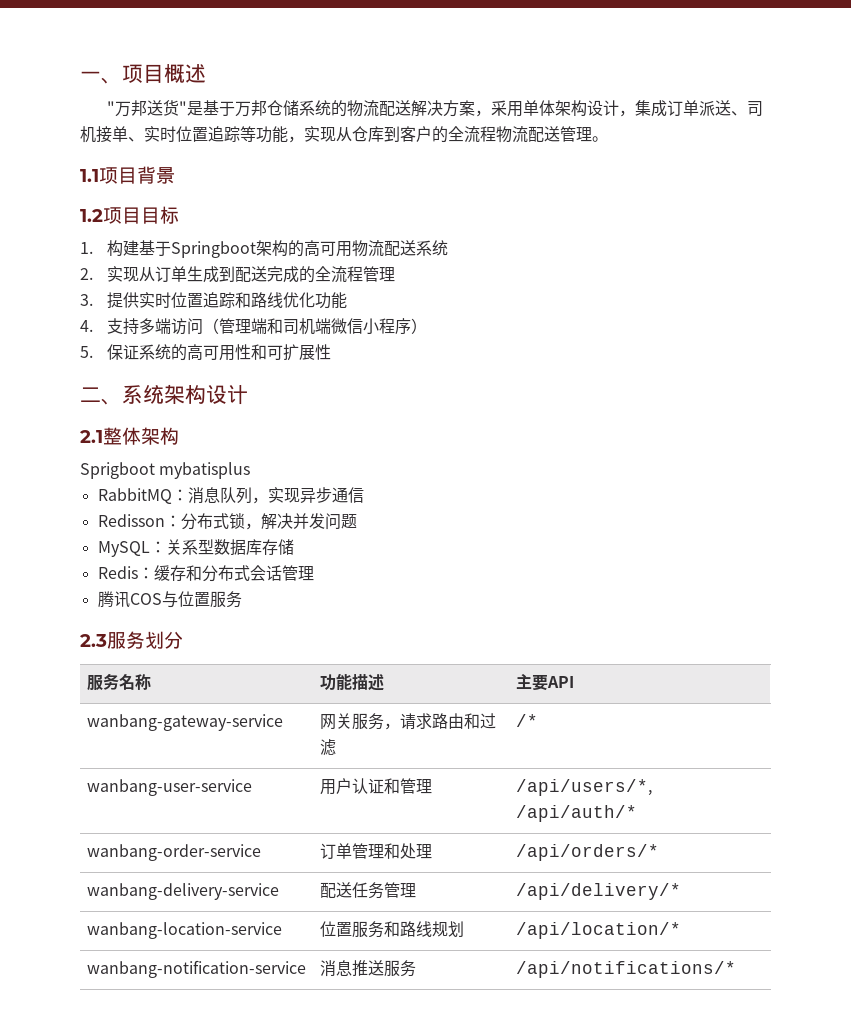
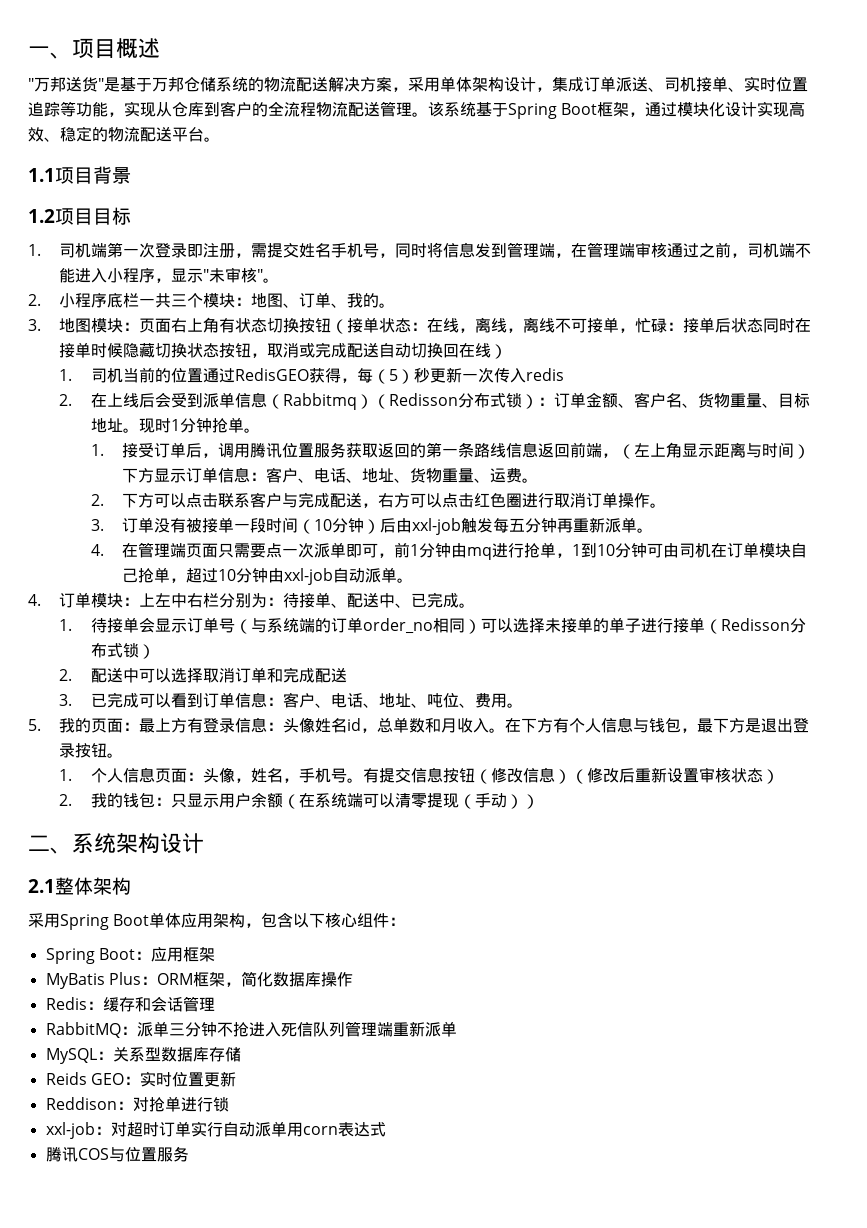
+ 该系统基于Spring Boot框架，通过模块化设计实现高效、稳定的物流配送平台。
- 1.构建基于Springboot架构的高可用物流配送系统
- 2.实现从订单生成到配送完成的全流程管理
- 3.提供实时位置追踪和路线优化功能
- 4.支持多端访问（管理端和司机端微信小程序）
- 5.保证系统的高可用性和可扩展性
+ 1.司机端第一次登录即注册，需提交姓名手机号，同时将信息发到管理端，在管理端审核通过之前，司机端不能进入小程序，显示"未审核"。
+ 2.小程序底栏一共三个模块：地图、订单、我的。
+ 3.地图模块：页面右上角有状态切换按钮（接单状态：在线，离线，离线不可接单，忙碌：接单后状态同时在接单时候隐藏切换状态按钮，取消或完成配送自动切换回在线）
+ 1.司机当前的位置通过RedisGEO获得，每（5）秒更新一次传入redis
+ 2.在上线后会受到派单信息（Rabbitmq）（Redisson分布式锁）：订单金额、客户名、货物重量、目标地址。现时1分钟抢单。
+ 1.接受订单后，调用腾讯位置服务获取返回的第一条路线信息返回前端，（左上角显示距离与时间）下方显示订单信息：客户、电话、地址、货物重量、运费。
+ 2.下方可以点击联系客户与完成配送，右方可以点击红色圈进行取消订单操作。
+ 3.订单没有被接单一段时间（10分钟）后由xxl-job触发每五分钟再重新派单。
+ 4.在管理端页面只需要点一次派单即可，前1分钟由mq进行抢单，1到10分钟可由司机在订单模块自己抢单，超过10分钟由xxl-job自动派单。
+ 4.订单模块：上左中右栏分别为：待接单、配送中、已完成。
+ 1.待接单会显示订单号（与系统端的订单order_no相同）可以选择未接单的单子进行接单（Redisson分布式锁）
+ 2.配送中可以选择取消订单和完成配送
+ 3.已完成可以看到订单信息：客户、电话、地址、吨位、费用。
+ 5.我的页面：最上方有登录信息：头像姓名id，总单数和月收入。在下方有个人信息与钱包，最下方是退出登录按钮。
+ 1.个人信息页面：头像，姓名，手机号。有提交信息按钮（修改信息）（修改后重新设置审核状态）
+ 2.我的钱包：只显示用户余额（在系统端可以清零提现（手动））
- Sprigboot mybatisplus
- RabbitMQ：消息队列，实现异步通信
- Redisson：分布式锁，解决并发问题
+ 采用Spring Boot单体应用架构，包含以下核心组件：
+ Spring Boot：应用框架
+ MyBatis Plus：ORM框架，简化数据库操作
+ Redis：缓存和会话管理
+ RabbitMQ：派单三分钟不抢进入死信队列管理端重新派单
- Redis：缓存和分布式会话管理
+ Reids GEO：实时位置更新
+ Reddison：对抢单进行锁
+ xxl-job：对超时订单实行自动派单用corn表达式
- 2.3服务划分
- 服务名称 | 功能描述 | 主要API
- wanbang-gateway-service | 网关服务，请求路由和过滤 | /*
- wanbang-user-service | 用户认证和管理 | /api/users/*, /api/auth/*
- wanbang-order-service | 订单管理和处理 | /api/orders/*
- wanbang-delivery-service | 配送任务管理 | /api/delivery/*
- wanbang-location-service | 位置服务和路线规划 | /api/location/*
- wanbang-notification-service | 消息推送服务 | /api/notifications/*

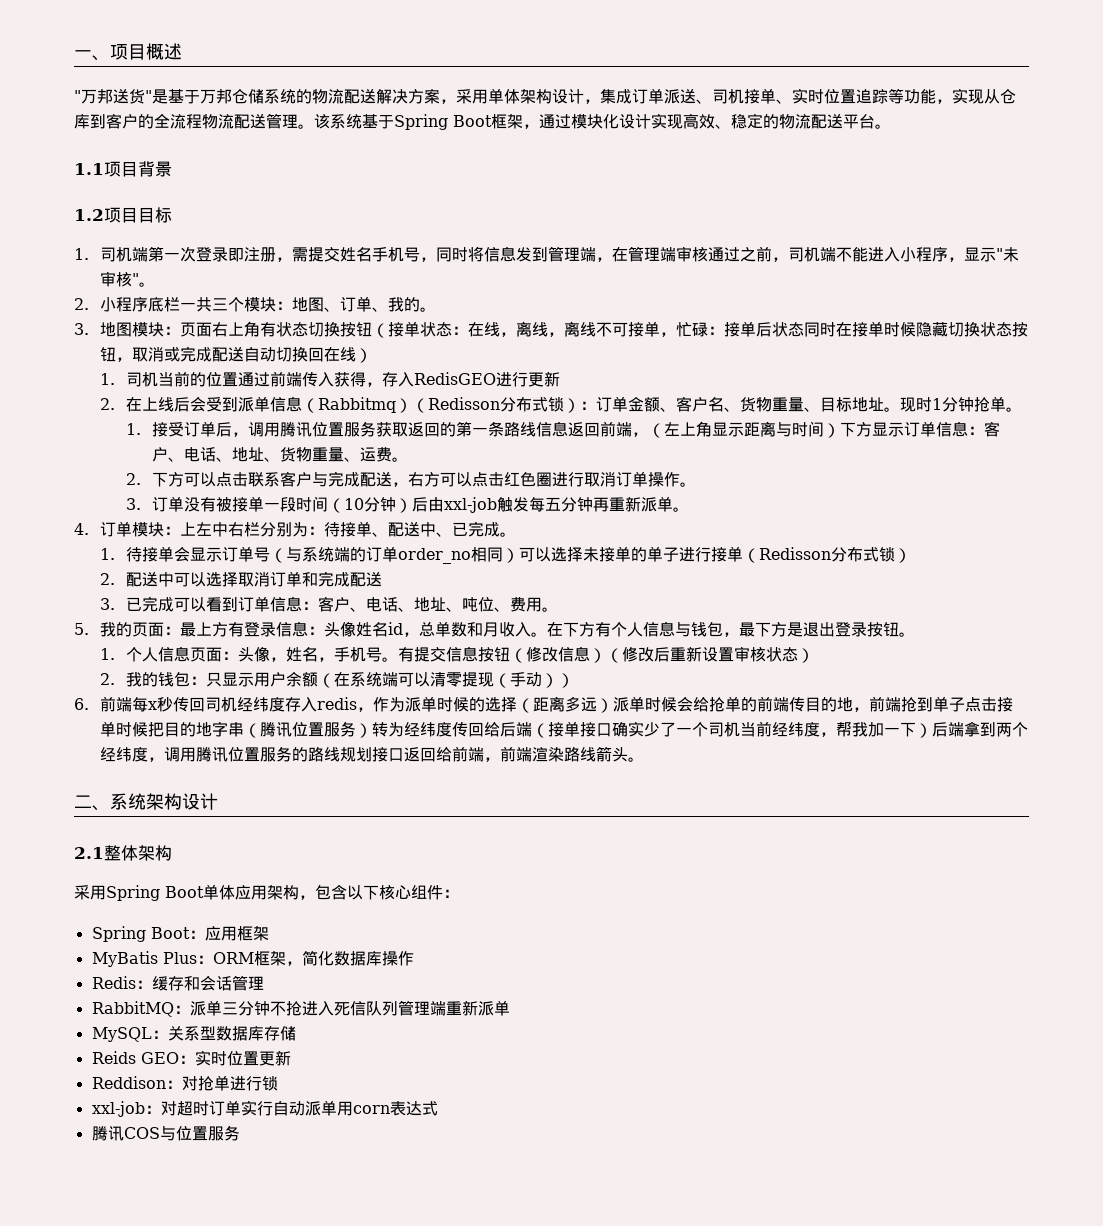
- 1.司机当前的位置通过RedisGEO获得，每（5）秒更新一次传入redis
+ 1.司机当前的位置通过前端传入获得，存入RedisGEO进行更新
- 4.在管理端页面只需要点一次派单即可，前1分钟由mq进行抢单，1到10分钟可由司机在订单模块自己抢单，超过10分钟由xxl-job自动派单。
+ 6.前端每x秒传回司机经纬度存入redis，作为派单时候的选择（距离多远）派单时候会给抢单的前端传目的地，前端抢到单子点击接单时候把目的地字串（腾讯位置服务）转为经纬度传回给后端（接单接口确实少了一个司机当前经纬度，帮我加一下）后端拿到两个经纬度，调用腾讯位置服务的路线规划接口返回给前端，前端渲染路线箭头。

